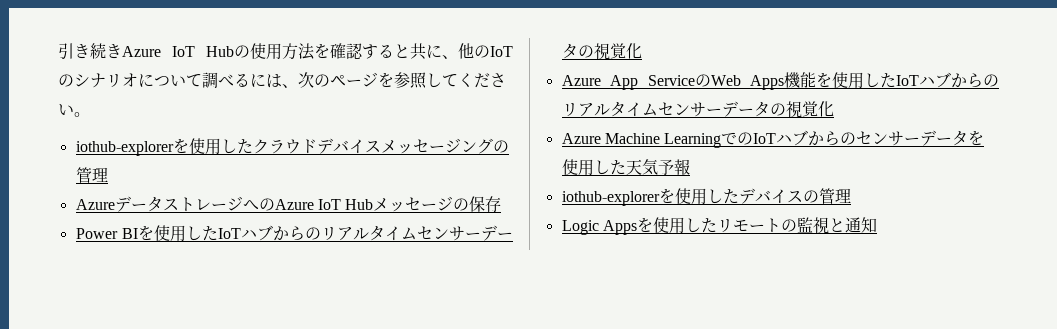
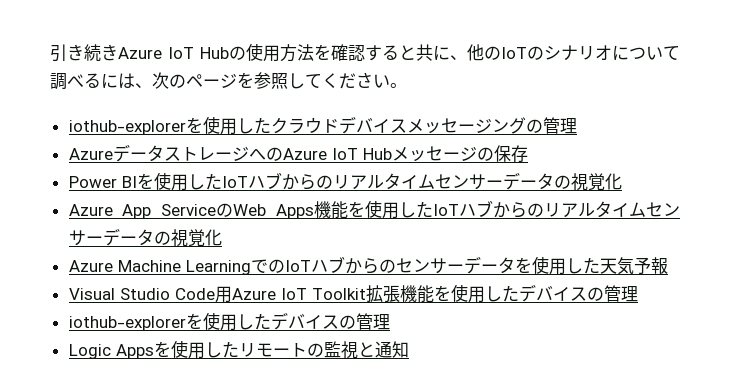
+ Visual Studio Code用Azure IoT Toolkit拡張機能を使用したデバイスの管理

